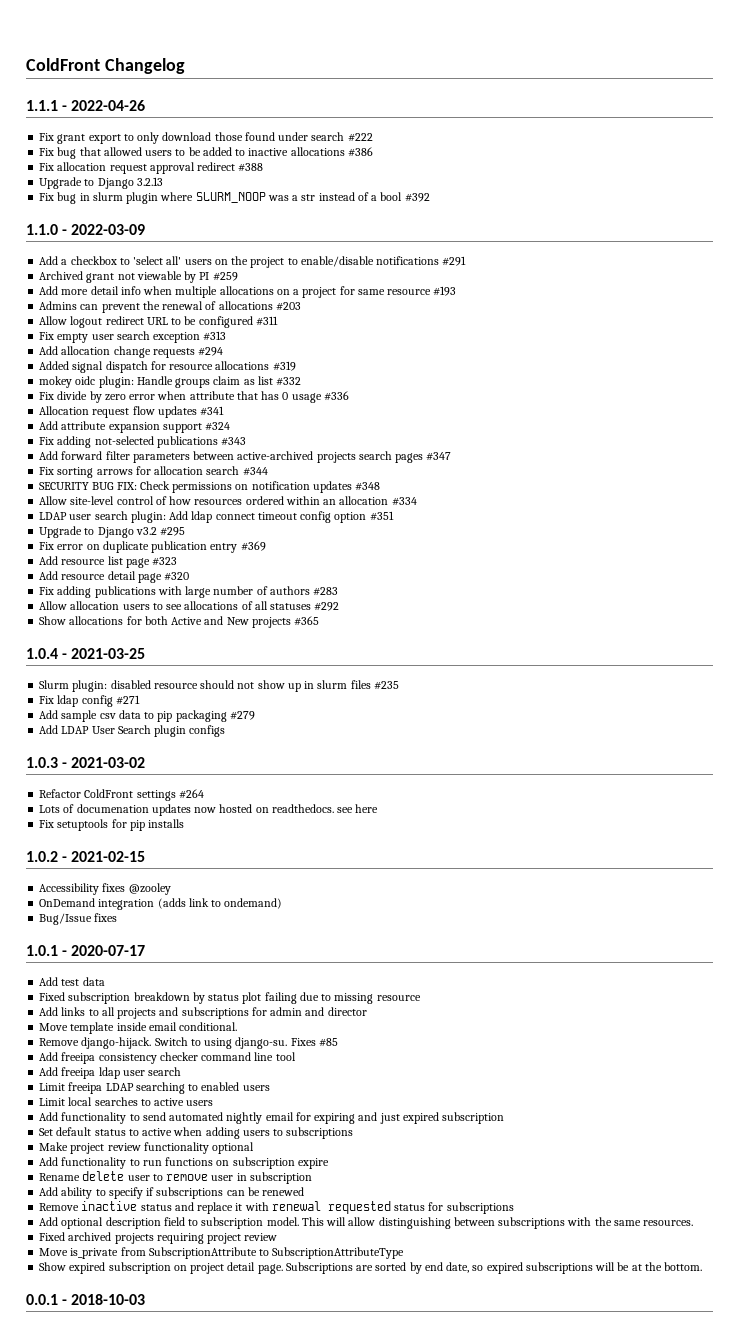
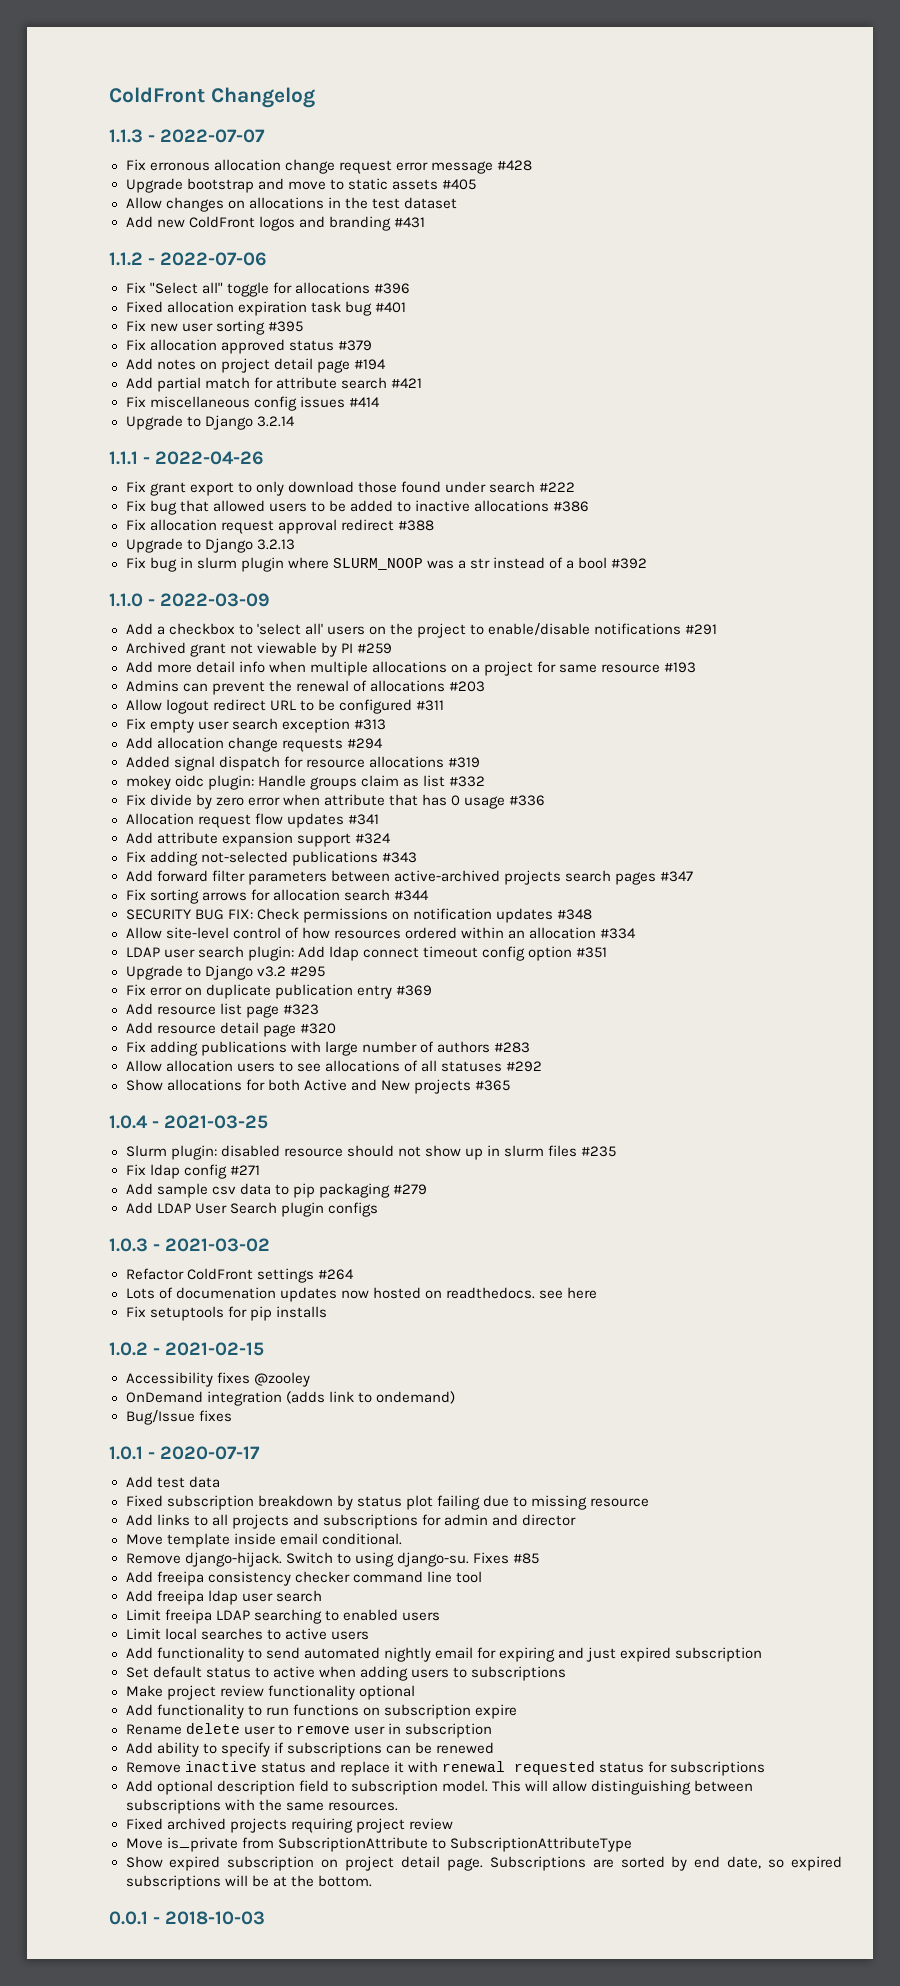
+ 1.1.3 - 2022-07-07
+ Fix erronous allocation change request error message #428
+ Upgrade bootstrap and move to static assets #405
+ Allow changes on allocations in the test dataset
+ Add new ColdFront logos and branding #431
+ 1.1.2 - 2022-07-06
+ Fix "Select all" toggle for allocations #396
+ Fixed allocation expiration task bug #401
+ Fix new user sorting #395
+ Fix allocation approved status #379
+ Add notes on project detail page #194
+ Add partial match for attribute search #421
+ Fix miscellaneous config issues #414
+ Upgrade to Django 3.2.14

